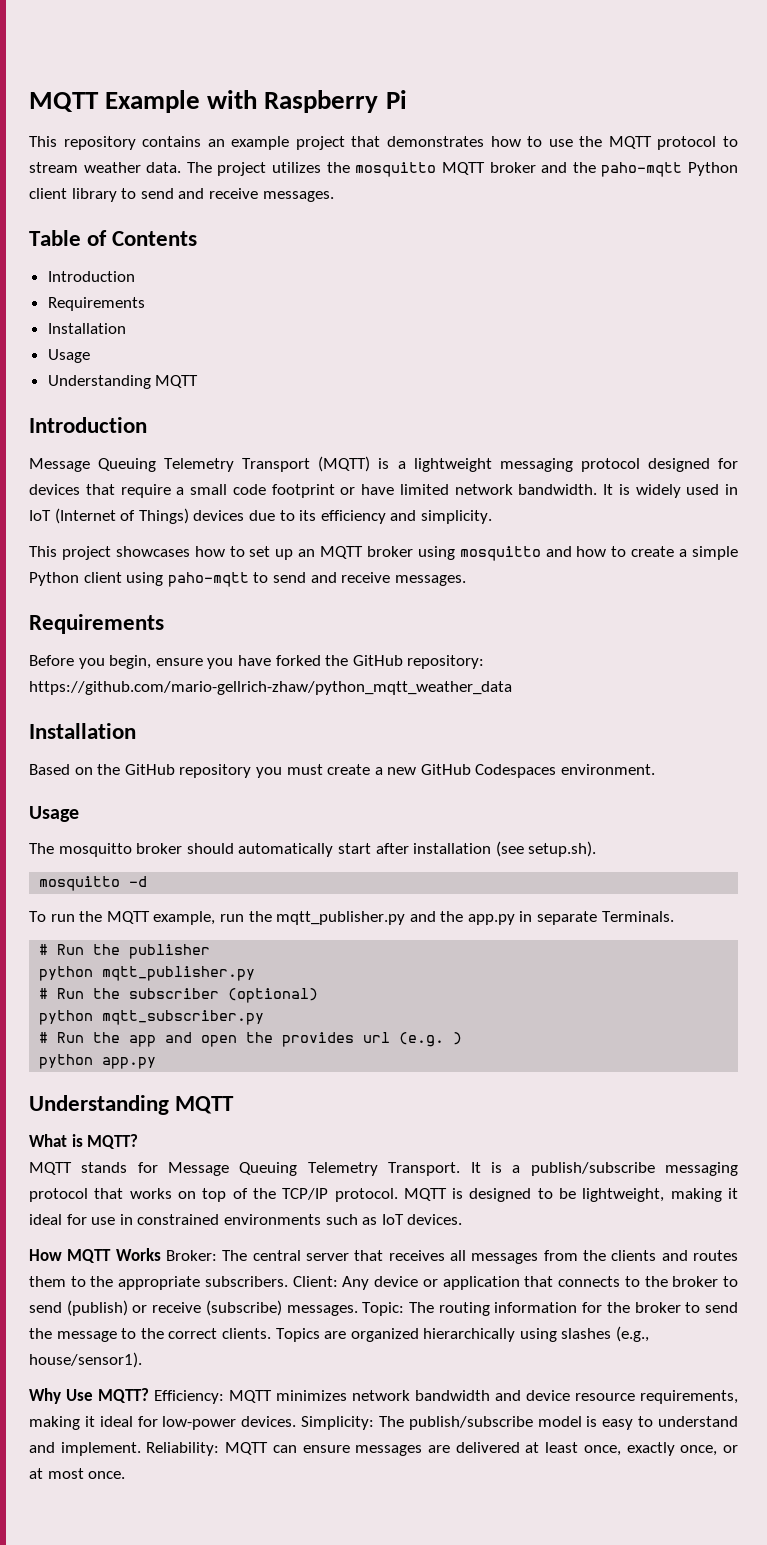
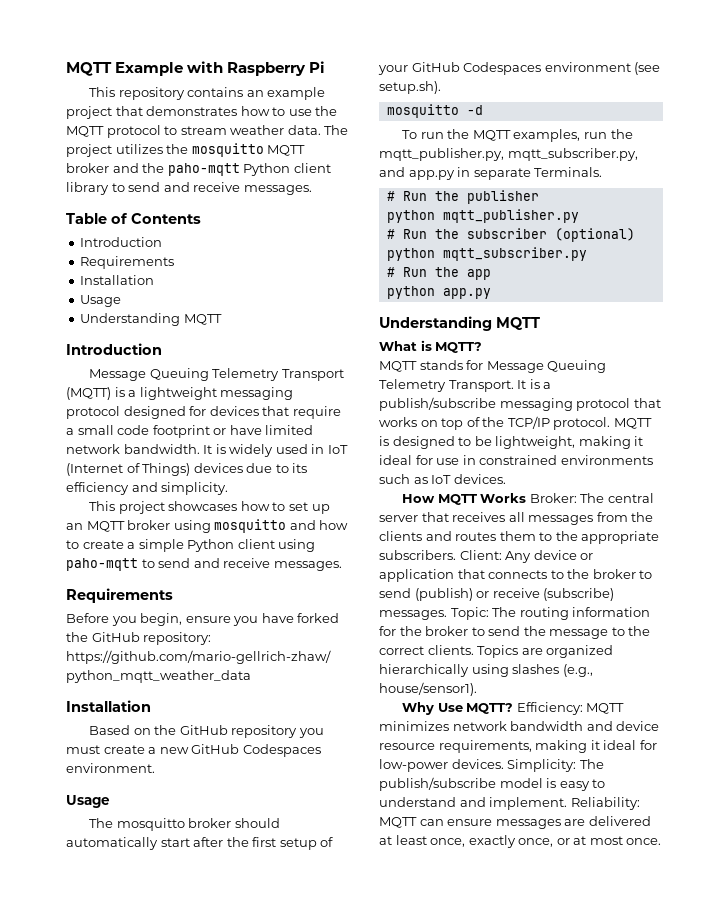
- The mosquitto broker should automatically start after installation (see setup.sh).
+ The mosquitto broker should automatically start after the first setup of your GitHub Codespaces environment (see setup.sh).
- To run the MQTT example, run the mqtt_publisher.py and the app.py in separate Terminals.
+ To run the MQTT examples, run the mqtt_publisher.py, mqtt_subscriber.py, and app.py in separate Terminals.
- # Run the app and open the provides url (e.g. )
+ # Run the app

